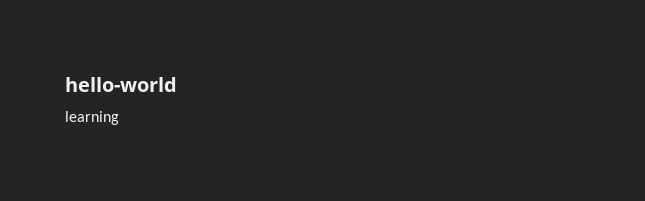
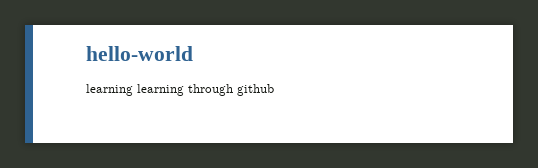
- learning
+ learning learning through github

